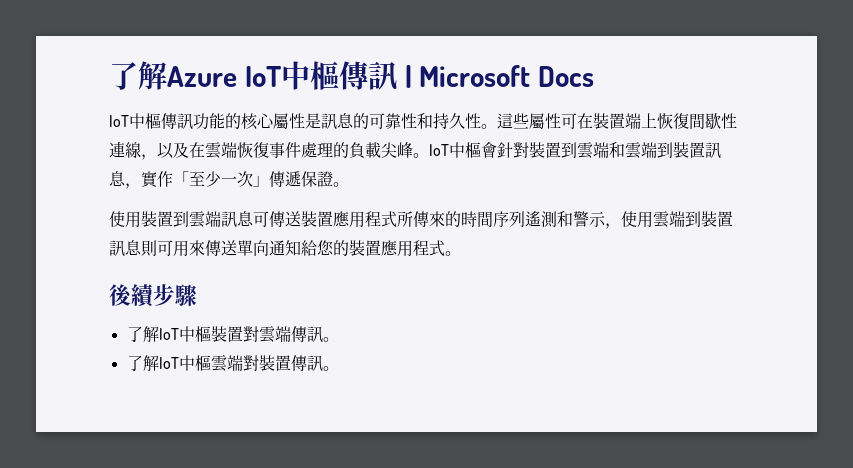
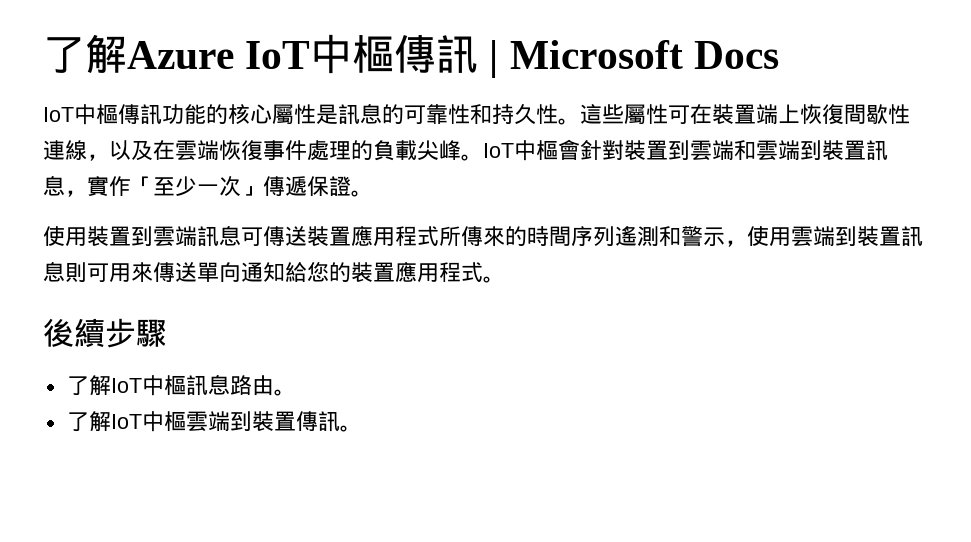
- 了解IoT中樞裝置對雲端傳訊。
+ 了解IoT中樞訊息路由。
- 了解IoT中樞雲端對裝置傳訊。
+ 了解IoT中樞雲端到裝置傳訊。

